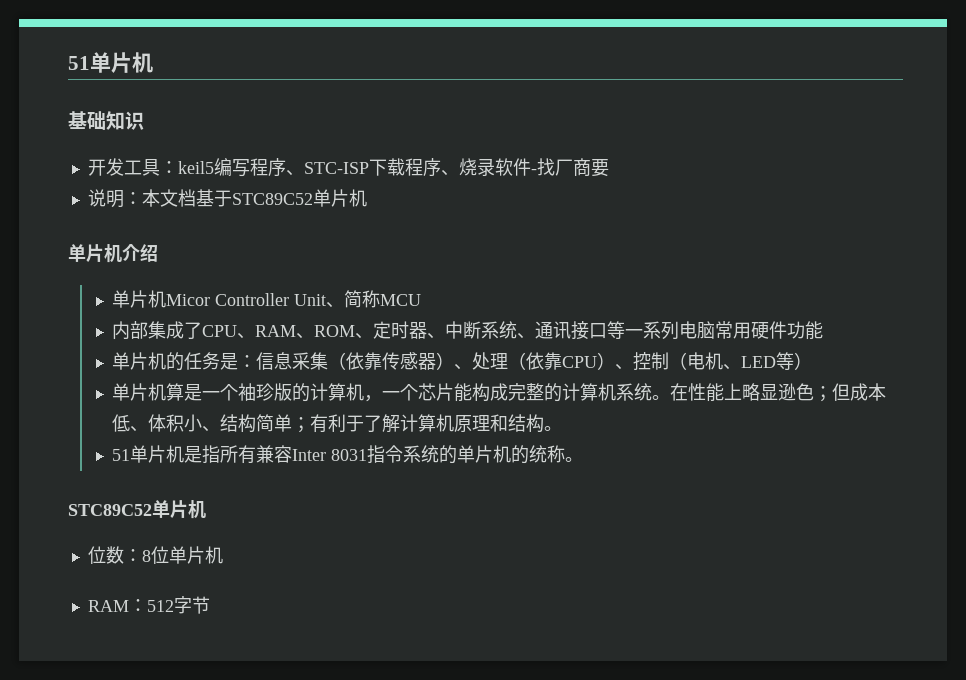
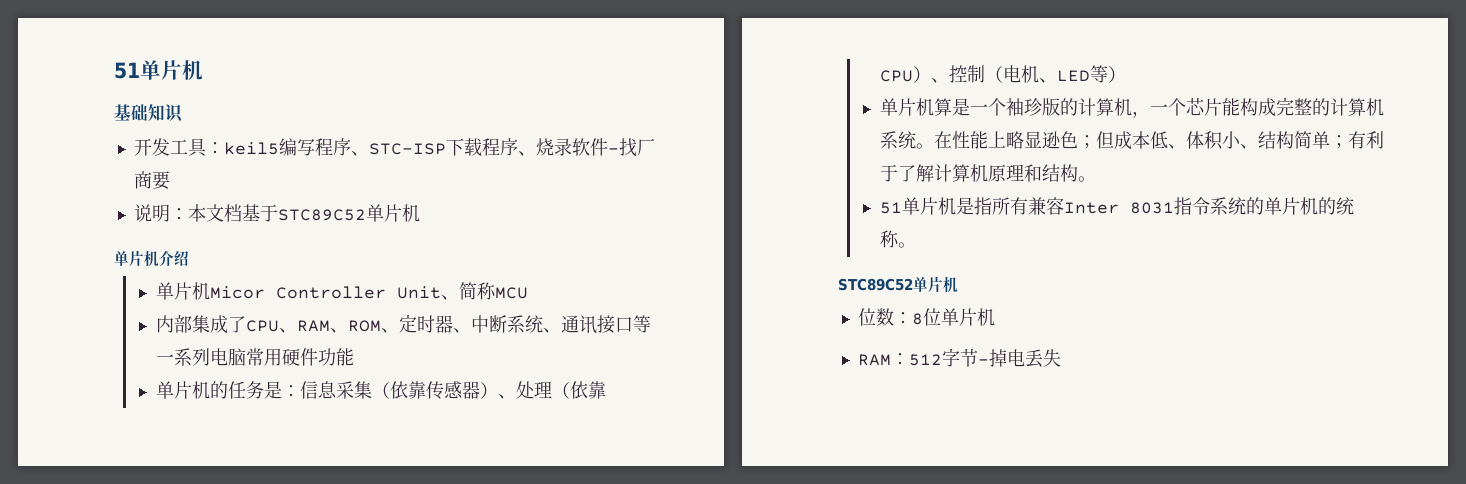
- RAM：512字节
+ RAM：512字节-掉电丢失

